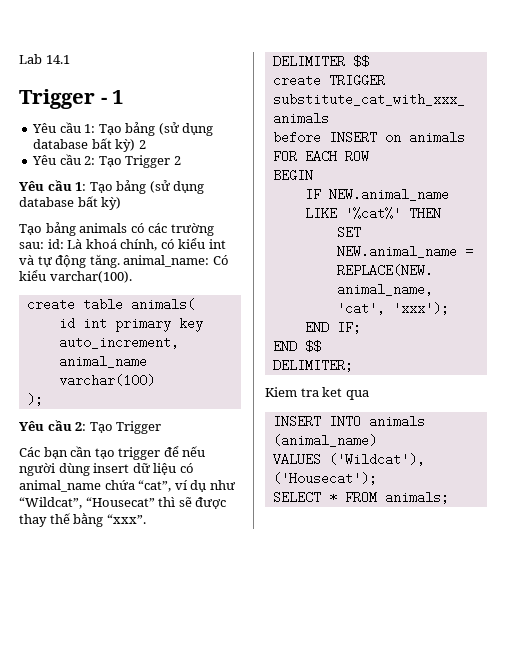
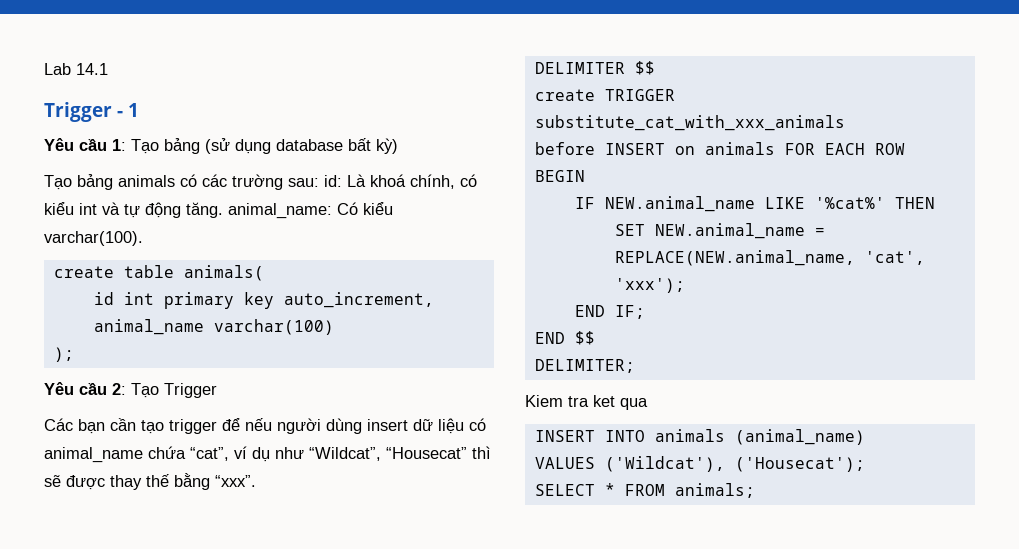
- Yêu cầu 1: Tạo bảng (sử dụng database bất kỳ) 2
- Yêu cầu 2: Tạo Trigger 2

